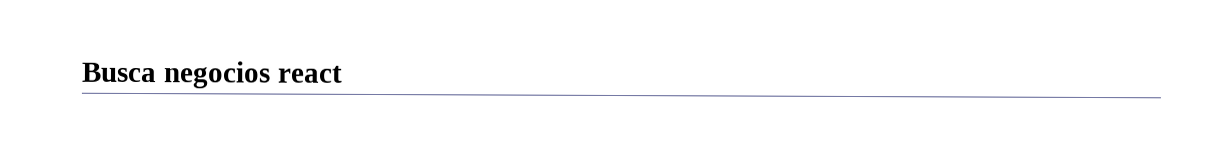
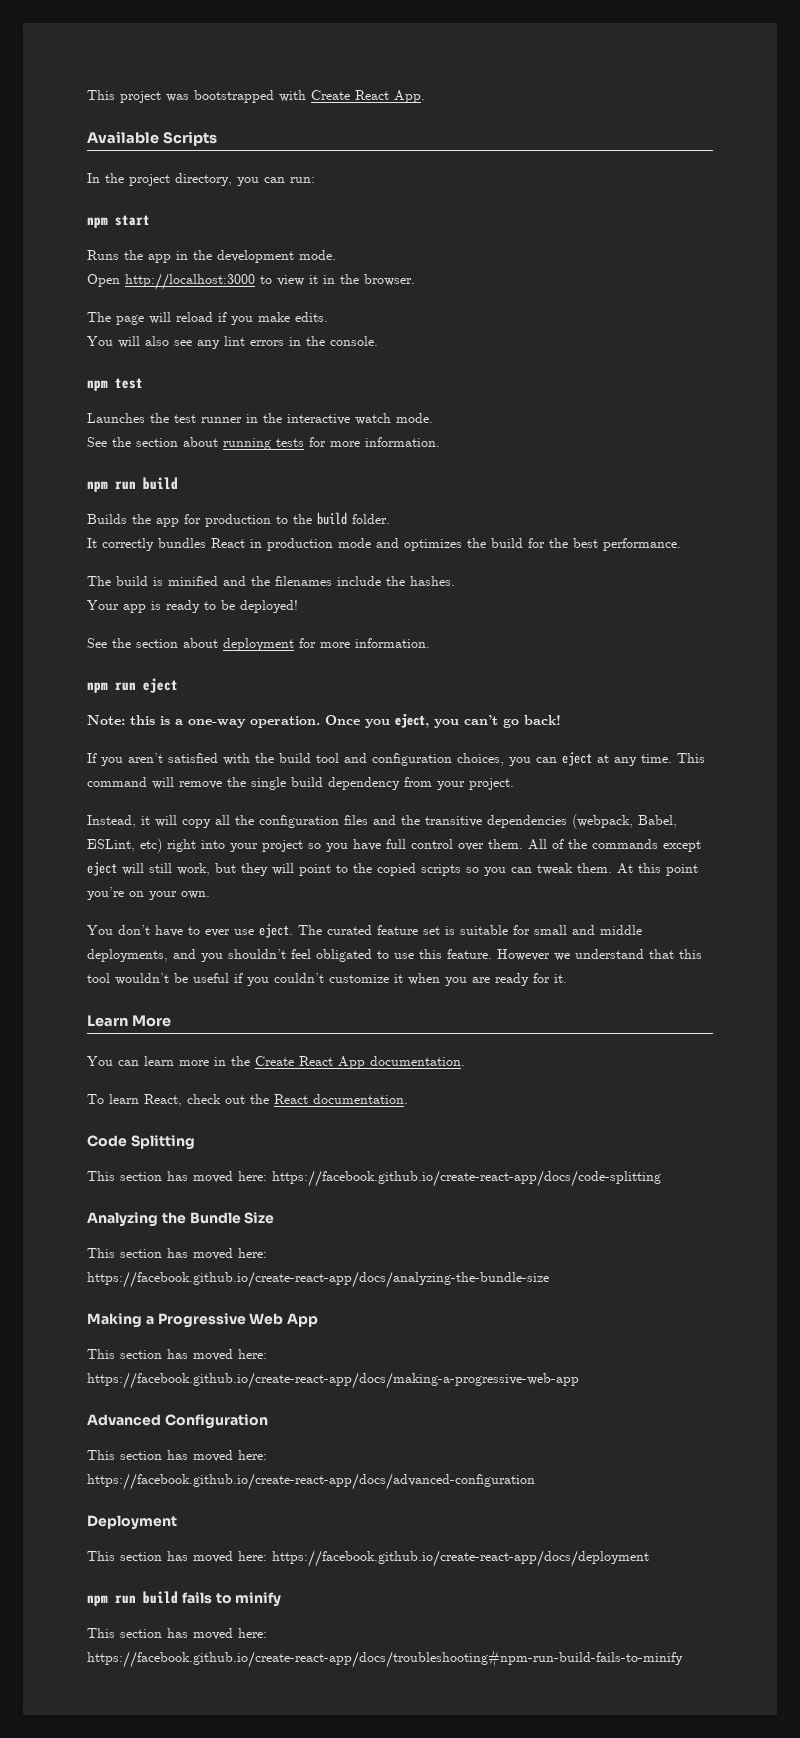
- Busca negocios react
+ This project was bootstrapped with Create React App.
+ Available Scripts
+ In the project directory, you can run:
+ npm start
+ Runs the app in the development mode.
+ Open http://localhost:3000 to view it in the browser.
+ The page will reload if you make edits.
+ You will also see any lint errors in the console.
+ npm test
+ Launches the test runner in the interactive watch mode.
+ See the section about running tests for more information.
+ npm run build
+ Builds the app for production to the build folder.
+ It correctly bundles React in production mode and optimizes the build for the best performance.
+ The build is minified and the filenames include the hashes.
+ Your app is ready to be deployed!
+ See the section about deployment for more information.
+ npm run eject
+ Note: this is a one-way operation. Once you eject, you can’t go back!
+ If you aren’t satisfied with the build tool and configuration choices, you can eject at any time. This command will remove the single build dependency from your project.
+ Instead, it will copy all the configuration files and the transitive dependencies (webpack, Babel, ESLint, etc) right into your project so you have full control over them. All of the commands except eject will still work, but they will point to the copied scripts so you can tweak them. At this point you’re on your own.
+ You don’t have to ever use eject. The curated feature set is suitable for small and middle deployments, and you shouldn’t feel obligated to use this feature. However we understand that this tool wouldn’t be useful if you couldn’t customize it when you are ready for it.
+ Learn More
+ You can learn more in the Create React App documentation.
+ To learn React, check out the React documentation.
+ Code Splitting
+ This section has moved here: https://facebook.github.io/create-react-app/docs/code-splitting
+ Analyzing the Bundle Size
+ This section has moved here: https://facebook.github.io/create-react-app/docs/analyzing-the-bundle-size
+ Making a Progressive Web App
+ This section has moved here: https://facebook.github.io/create-react-app/docs/making-a-progressive-web-app
+ Advanced Configuration
+ This section has moved here: https://facebook.github.io/create-react-app/docs/advanced-configuration
+ Deployment
+ This section has moved here: https://facebook.github.io/create-react-app/docs/deployment
+ npm run build fails to minify
+ This section has moved here: https://facebook.github.io/create-react-app/docs/troubleshooting#npm-run-build-fails-to-minify

